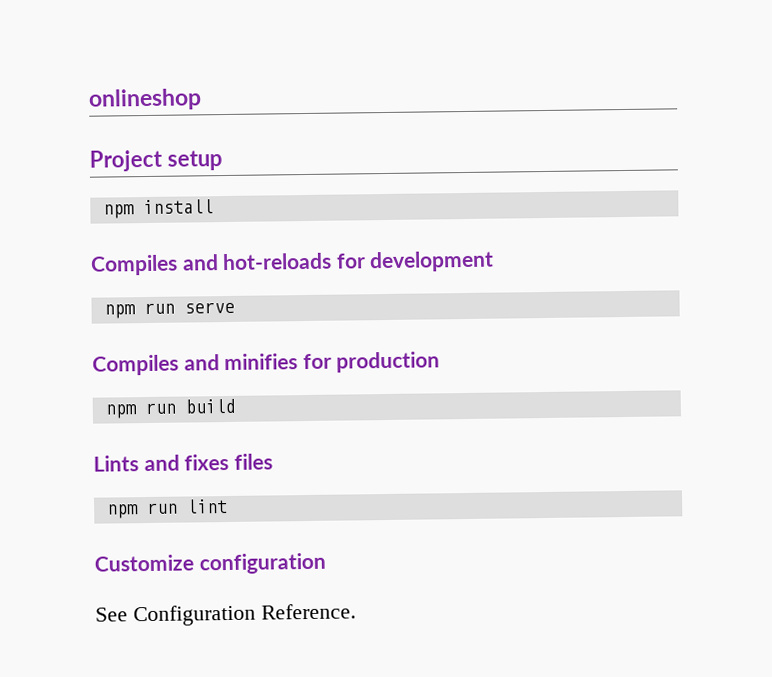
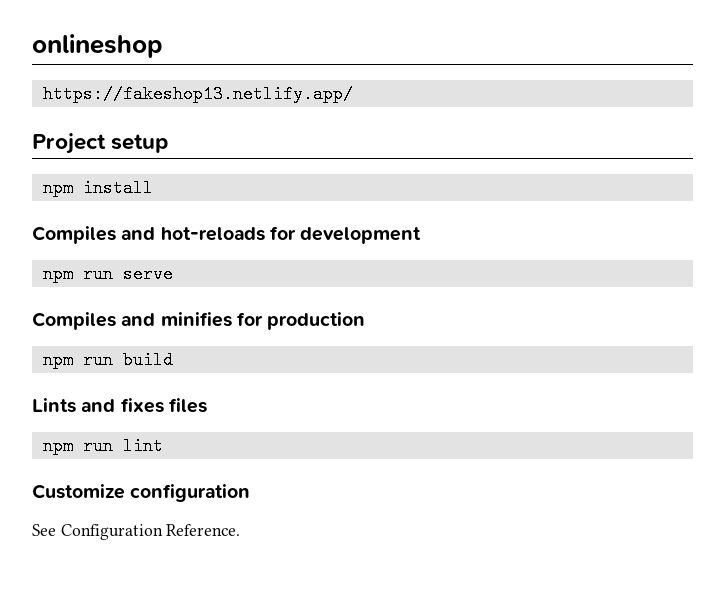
+ https://fakeshop13.netlify.app/

